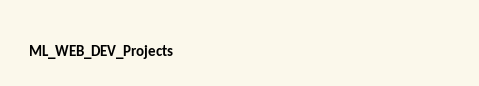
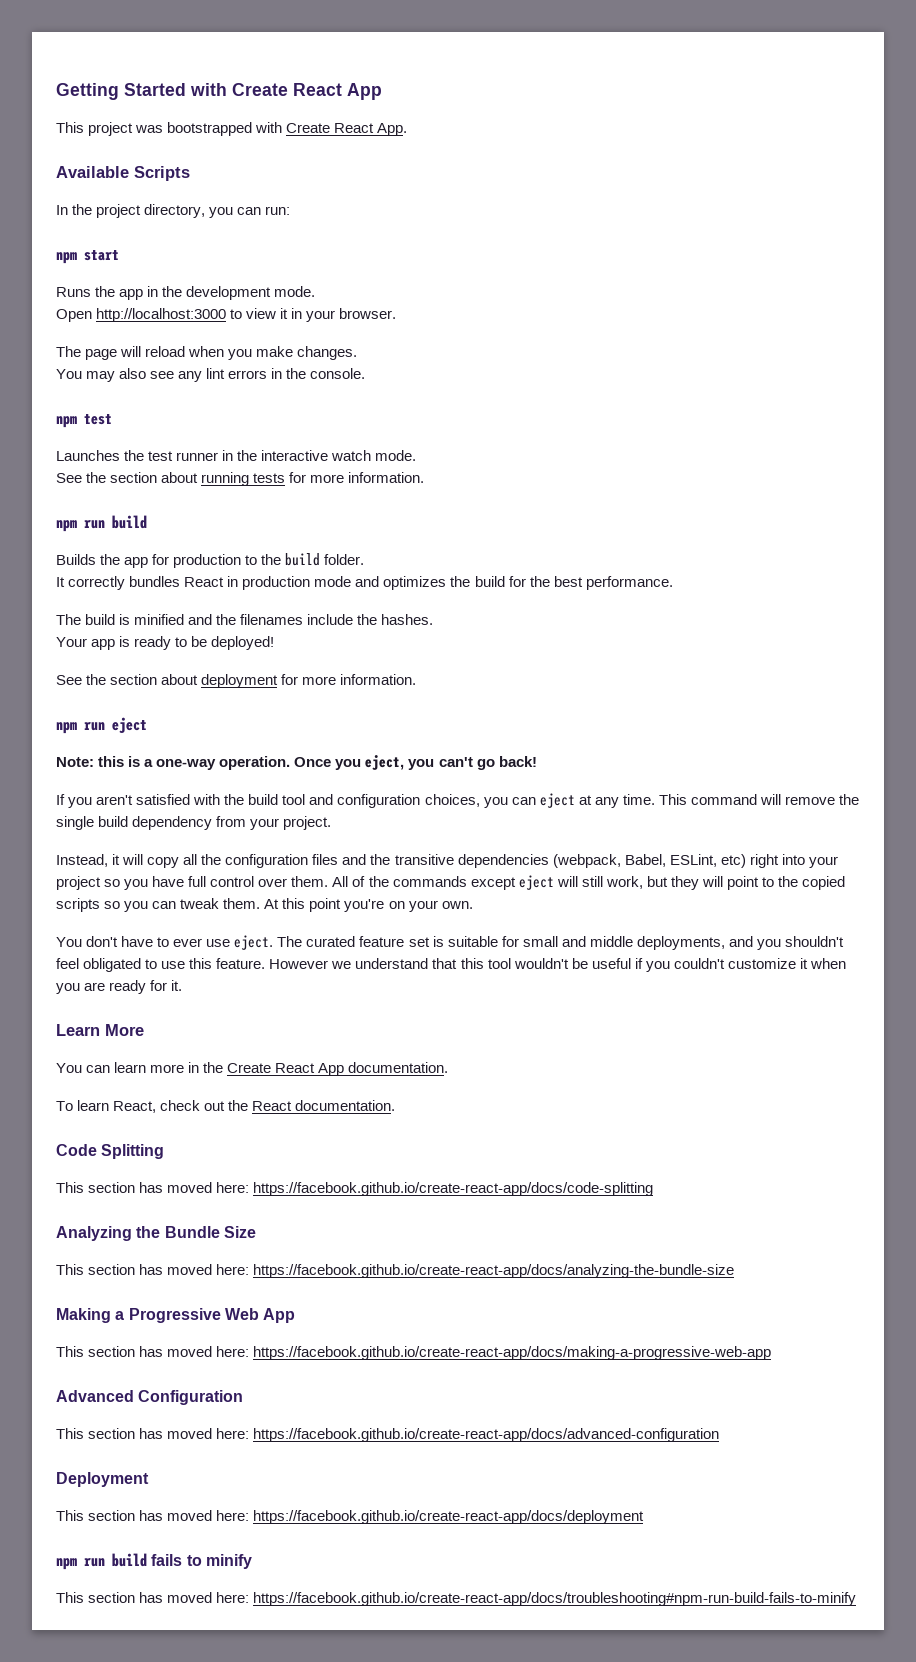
- ML_WEB_DEV_Projects
+ Getting Started with Create React App
+ This project was bootstrapped with Create React App.
+ Available Scripts
+ In the project directory, you can run:
+ npm start
+ Runs the app in the development mode.
+ Open http://localhost:3000 to view it in your browser.
+ The page will reload when you make changes.
+ You may also see any lint errors in the console.
+ npm test
+ Launches the test runner in the interactive watch mode.
+ See the section about running tests for more information.
+ npm run build
+ Builds the app for production to the build folder.
+ It correctly bundles React in production mode and optimizes the build for the best performance.
+ The build is minified and the filenames include the hashes.
+ Your app is ready to be deployed!
+ See the section about deployment for more information.
+ npm run eject
+ Note: this is a one-way operation. Once you eject, you can't go back!
+ If you aren't satisfied with the build tool and configuration choices, you can eject at any time. This command will remove the single build dependency from your project.
+ Instead, it will copy all the configuration files and the transitive dependencies (webpack, Babel, ESLint, etc) right into your project so you have full control over them. All of the commands except eject will still work, but they will point to the copied scripts so you can tweak them. At this point you're on your own.
+ You don't have to ever use eject. The curated feature set is suitable for small and middle deployments, and you shouldn't feel obligated to use this feature. However we understand that this tool wouldn't be useful if you couldn't customize it when you are ready for it.
+ Learn More
+ You can learn more in the Create React App documentation.
+ To learn React, check out the React documentation.
+ Code Splitting
+ This section has moved here: https://facebook.github.io/create-react-app/docs/code-splitting
+ Analyzing the Bundle Size
+ This section has moved here: https://facebook.github.io/create-react-app/docs/analyzing-the-bundle-size
+ Making a Progressive Web App
+ This section has moved here: https://facebook.github.io/create-react-app/docs/making-a-progressive-web-app
+ Advanced Configuration
+ This section has moved here: https://facebook.github.io/create-react-app/docs/advanced-configuration
+ Deployment
+ This section has moved here: https://facebook.github.io/create-react-app/docs/deployment
+ npm run build fails to minify
+ This section has moved here: https://facebook.github.io/create-react-app/docs/troubleshooting#npm-run-build-fails-to-minify

